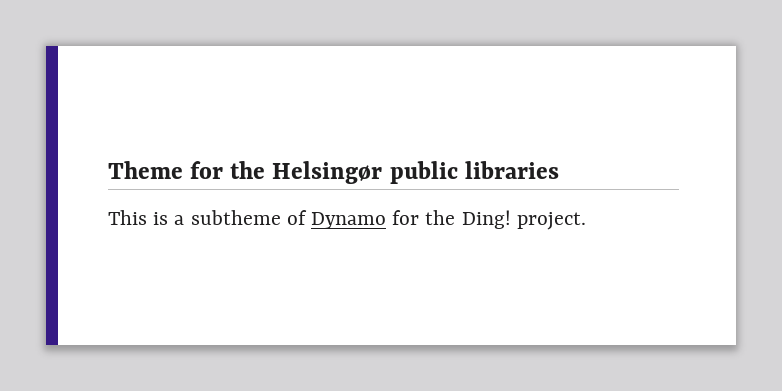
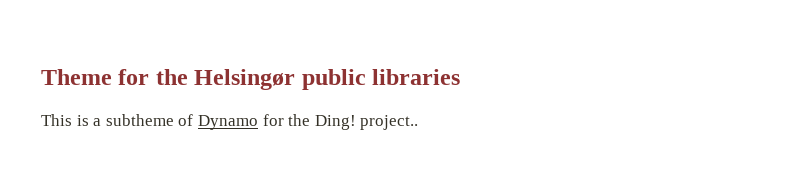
- This is a subtheme of Dynamo for the Ding! project.
+ This is a subtheme of Dynamo for the Ding! project..

